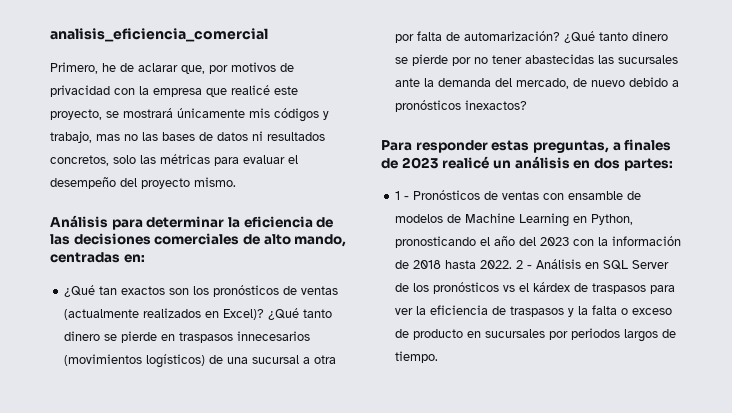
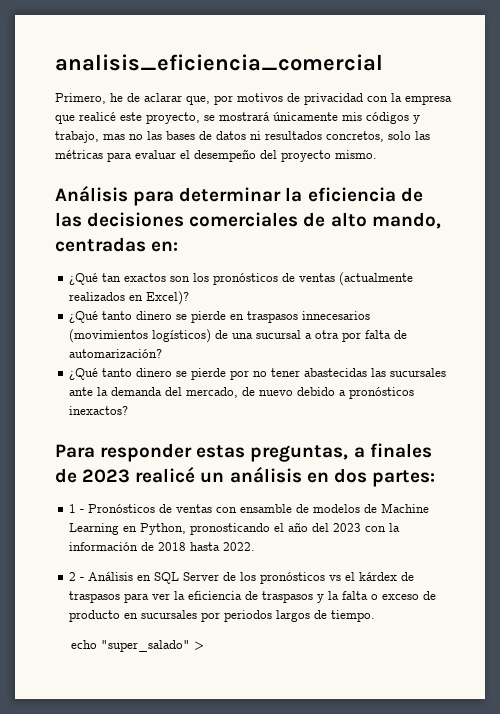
- ¿Qué tan exactos son los pronósticos de ventas (actualmente realizados en Excel)? ¿Qué tanto dinero se pierde en traspasos innecesarios (movimientos logísticos) de una sucursal a otra por falta de automarización? ¿Qué tanto dinero se pierde por no tener abastecidas las sucursales ante la demanda del mercado, de nuevo debido a pronósticos inexactos?
+ ¿Qué tan exactos son los pronósticos de ventas (actualmente realizados en Excel)?
+ ¿Qué tanto dinero se pierde en traspasos innecesarios (movimientos logísticos) de una sucursal a otra por falta de automarización?
+ ¿Qué tanto dinero se pierde por no tener abastecidas las sucursales ante la demanda del mercado, de nuevo debido a pronósticos inexactos?
- 1 - Pronósticos de ventas con ensamble de modelos de Machine Learning en Python, pronosticando el año del 2023 con la información de 2018 hasta 2022. 2 - Análisis en SQL Server de los pronósticos vs el kárdex de traspasos para ver la eficiencia de traspasos y la falta o exceso de producto en sucursales por periodos largos de tiempo.
+ 1 - Pronósticos de ventas con ensamble de modelos de Machine Learning en Python, pronosticando el año del 2023 con la información de 2018 hasta 2022.
+ 2 - Análisis en SQL Server de los pronósticos vs el kárdex de traspasos para ver la eficiencia de traspasos y la falta o exceso de producto en sucursales por periodos largos de tiempo.
+ echo "super_salado" >

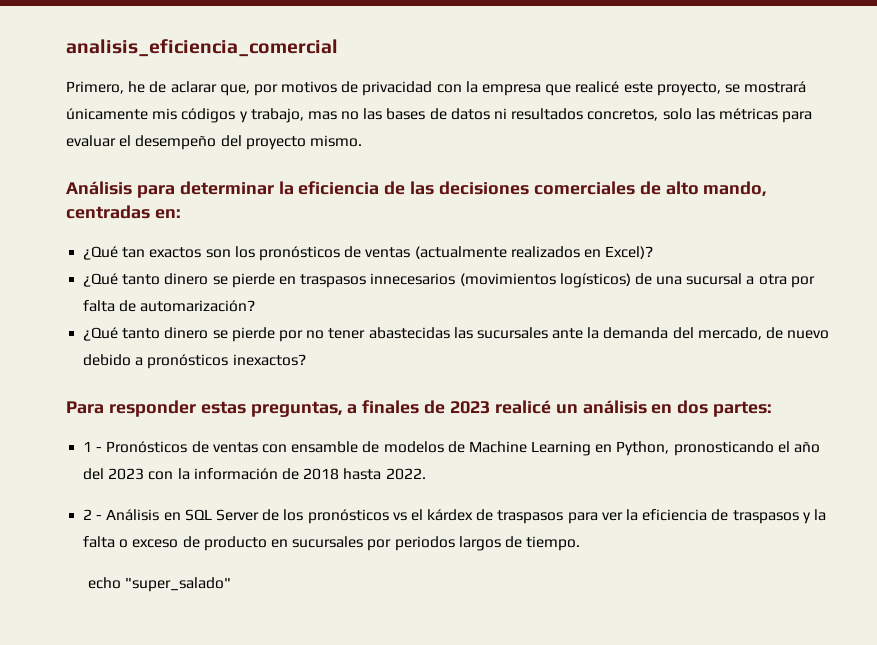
- echo "super_salado" >
+ echo "super_salado"

